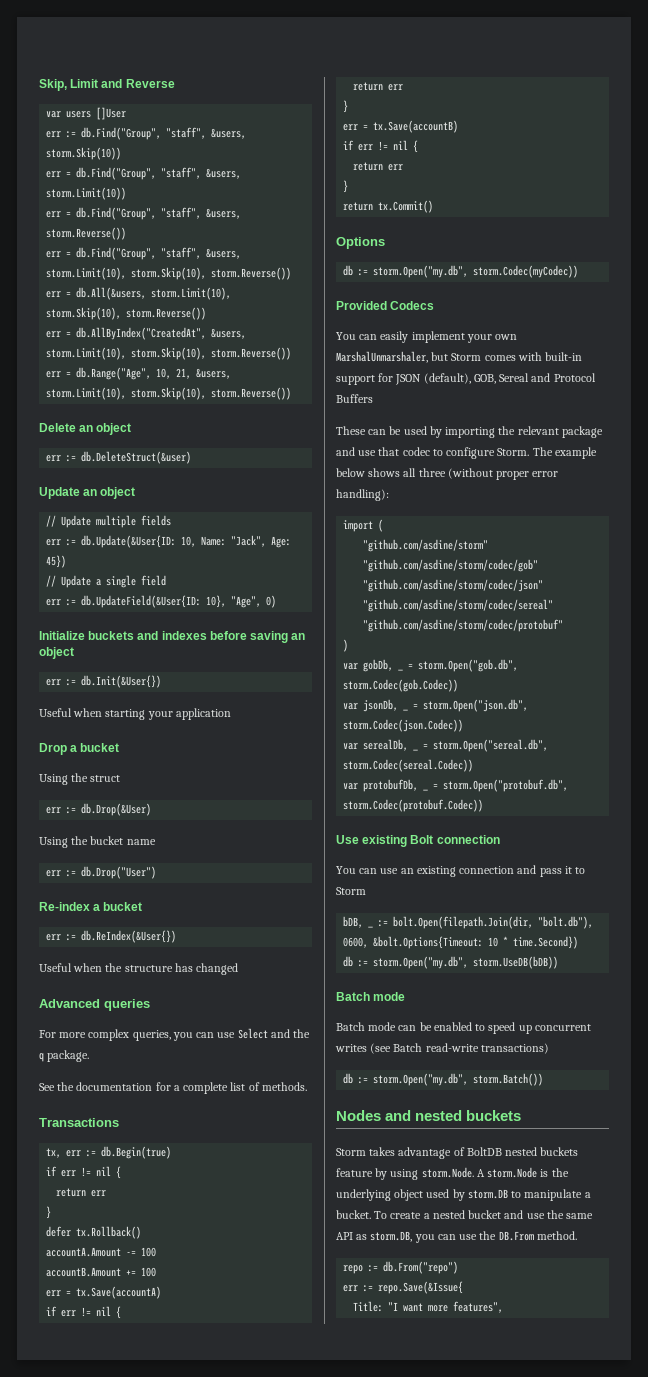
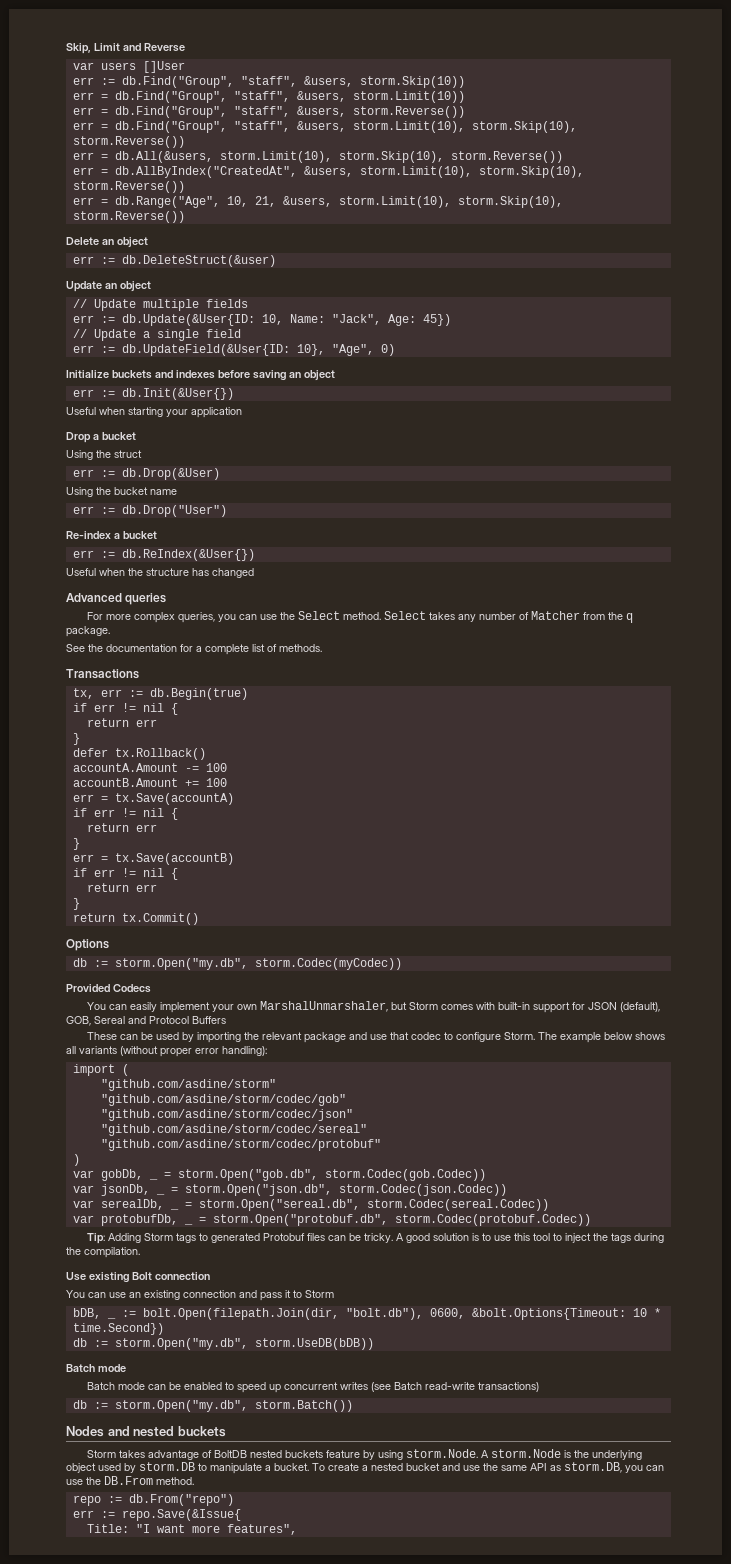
- For more complex queries, you can use Select and the q package.
+ For more complex queries, you can use the Select method. Select takes any number of Matcher from the q package.
- The example below shows all three (without proper error handling):
+ The example below shows all variants (without proper error handling):
+ Tip: Adding Storm tags to generated Protobuf files can be tricky. A good solution is to use this tool to inject the tags during the compilation.

